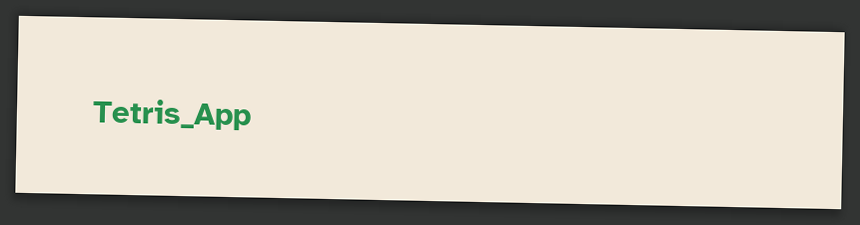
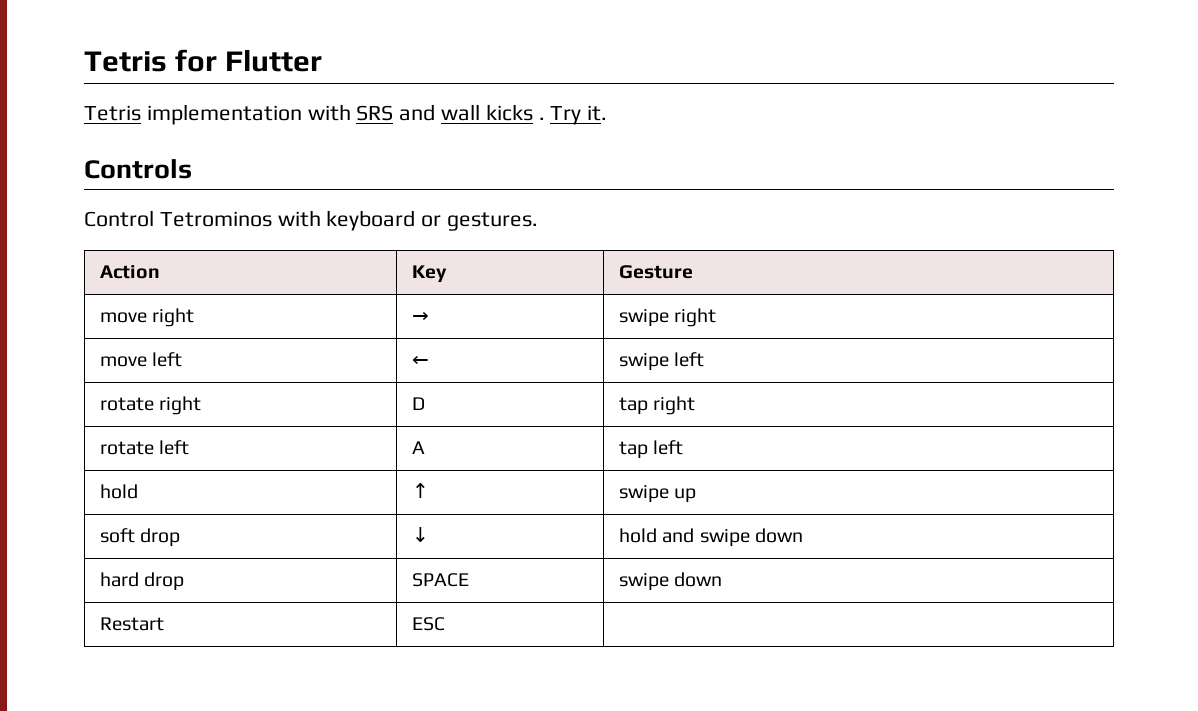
- Tetris_App
+ Tetris for Flutter
+ Tetris implementation with SRS and wall kicks . Try it.
+ Controls
+ Control Tetrominos with keyboard or gestures.
+ Action | Key | Gesture
+ move right | → | swipe right
+ move left | ← | swipe left
+ rotate right | D | tap right
+ rotate left | A | tap left
+ hold | ↑ | swipe up
+ soft drop | ↓ | hold and swipe down
+ hard drop | SPACE | swipe down
+ Restart | ESC |

